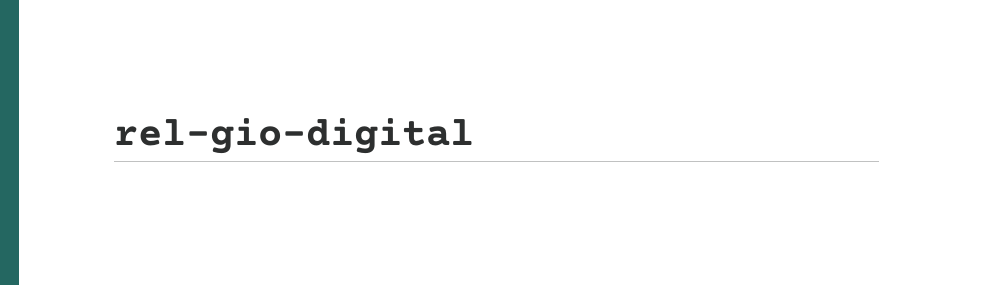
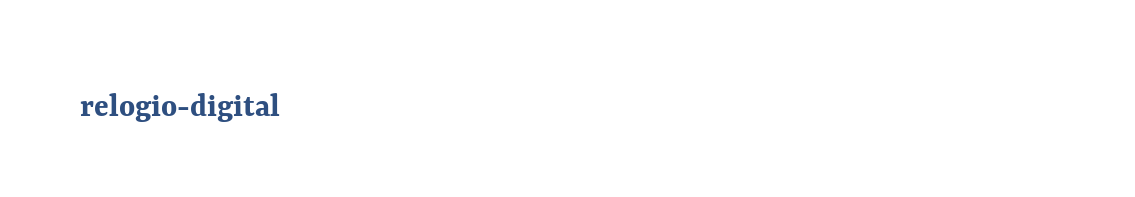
- rel-gio-digital
+ relogio-digital

